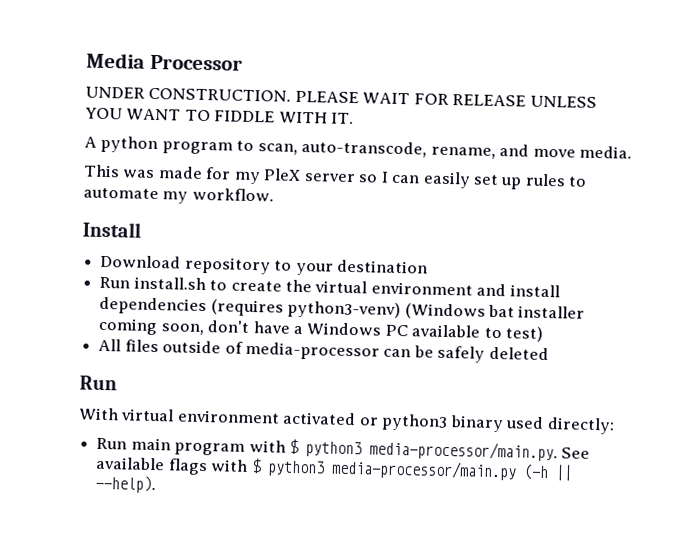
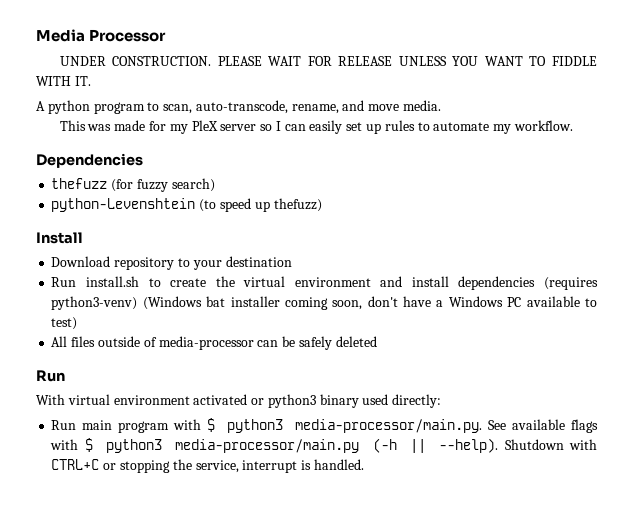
+ Dependencies
+ thefuzz (for fuzzy search)
+ python-Levenshtein (to speed up thefuzz)
+ Shutdown with CTRL+C or stopping the service, interrupt is handled.

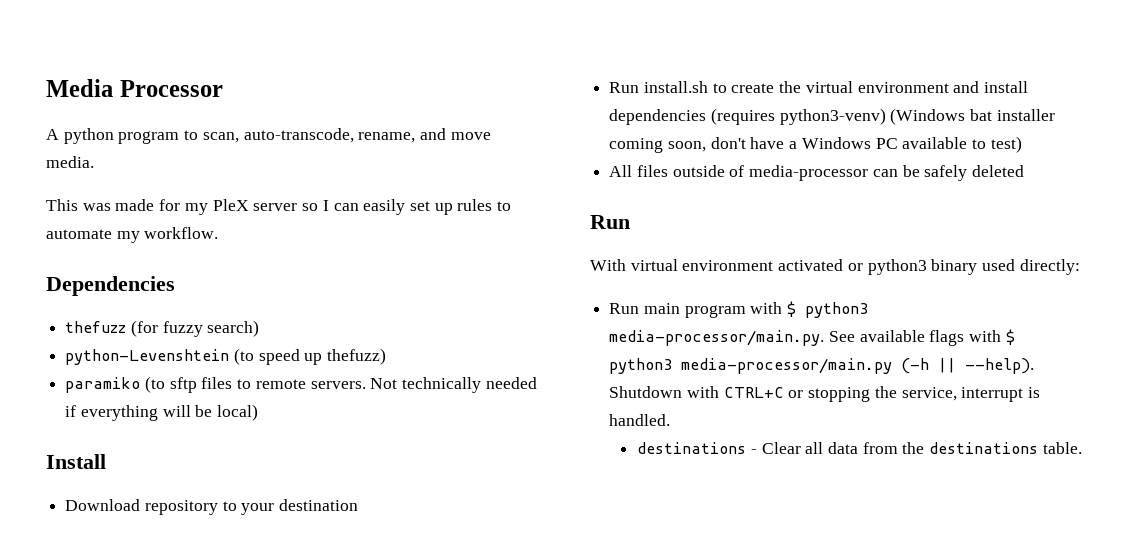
- UNDER CONSTRUCTION. PLEASE WAIT FOR RELEASE UNLESS YOU WANT TO FIDDLE WITH IT.
+ paramiko (to sftp files to remote servers. Not technically needed if everything will be local)
+ destinations - Clear all data from the destinations table.

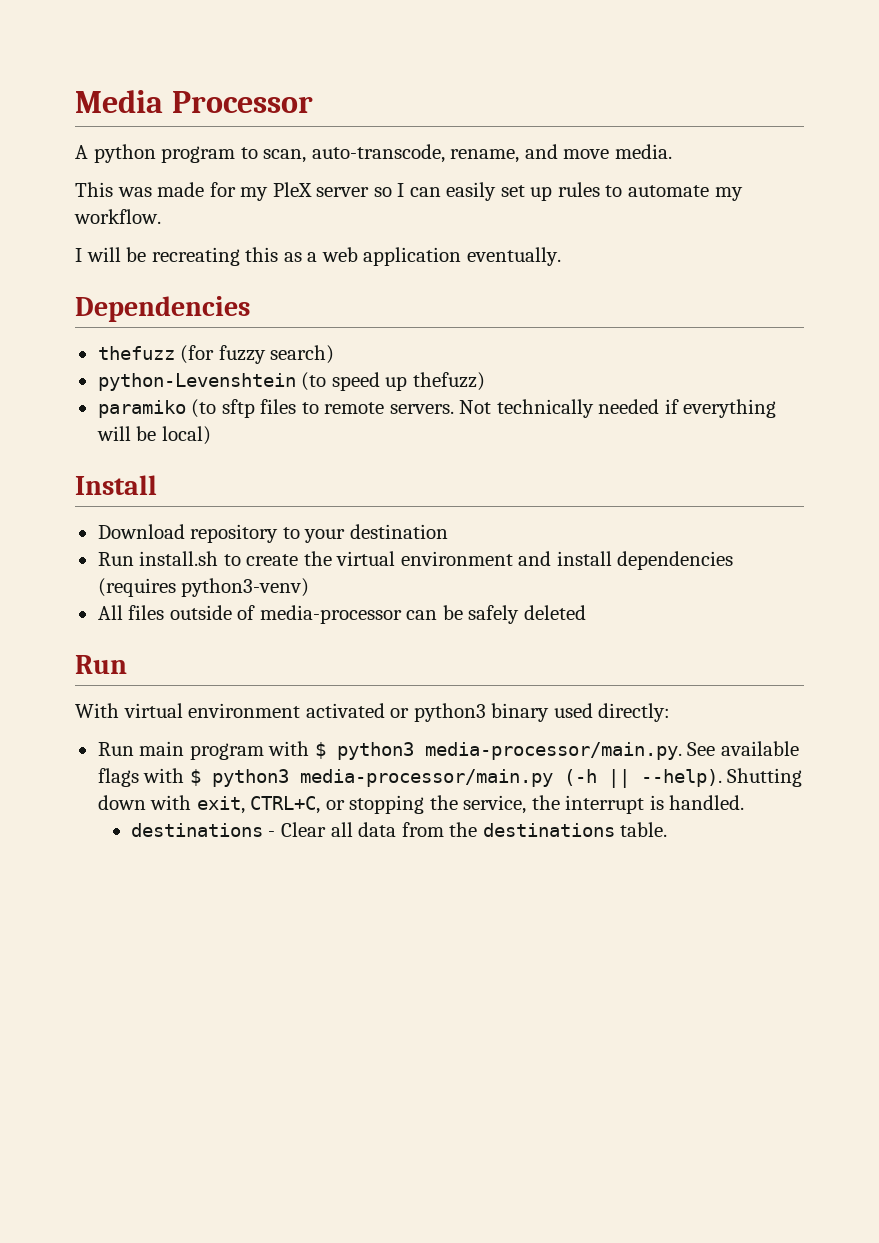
+ I will be recreating this as a web application eventually.
- Run install.sh to create the virtual environment and install dependencies (requires python3-venv) (Windows bat installer coming soon, don't have a Windows PC available to test)
+ Run install.sh to create the virtual environment and install dependencies (requires python3-venv)
- Shutdown with CTRL+C or stopping the service, interrupt is handled.
+ Shutting down with exit, CTRL+C, or stopping the service, the interrupt is handled.

